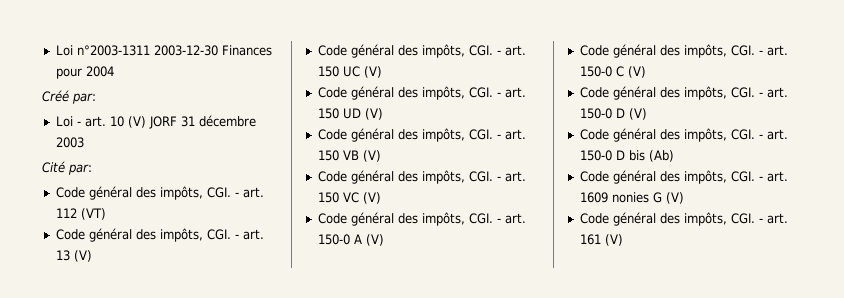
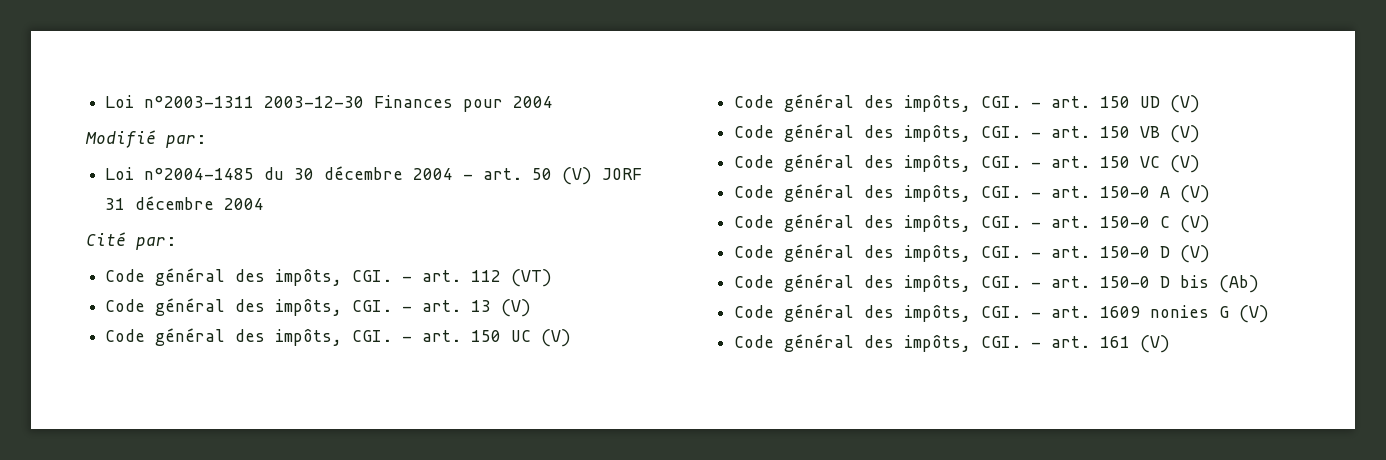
- Créé par:
+ Modifié par:
- Loi - art. 10 (V) JORF 31 décembre 2003
+ Loi n°2004-1485 du 30 décembre 2004 - art. 50 (V) JORF 31 décembre 2004

